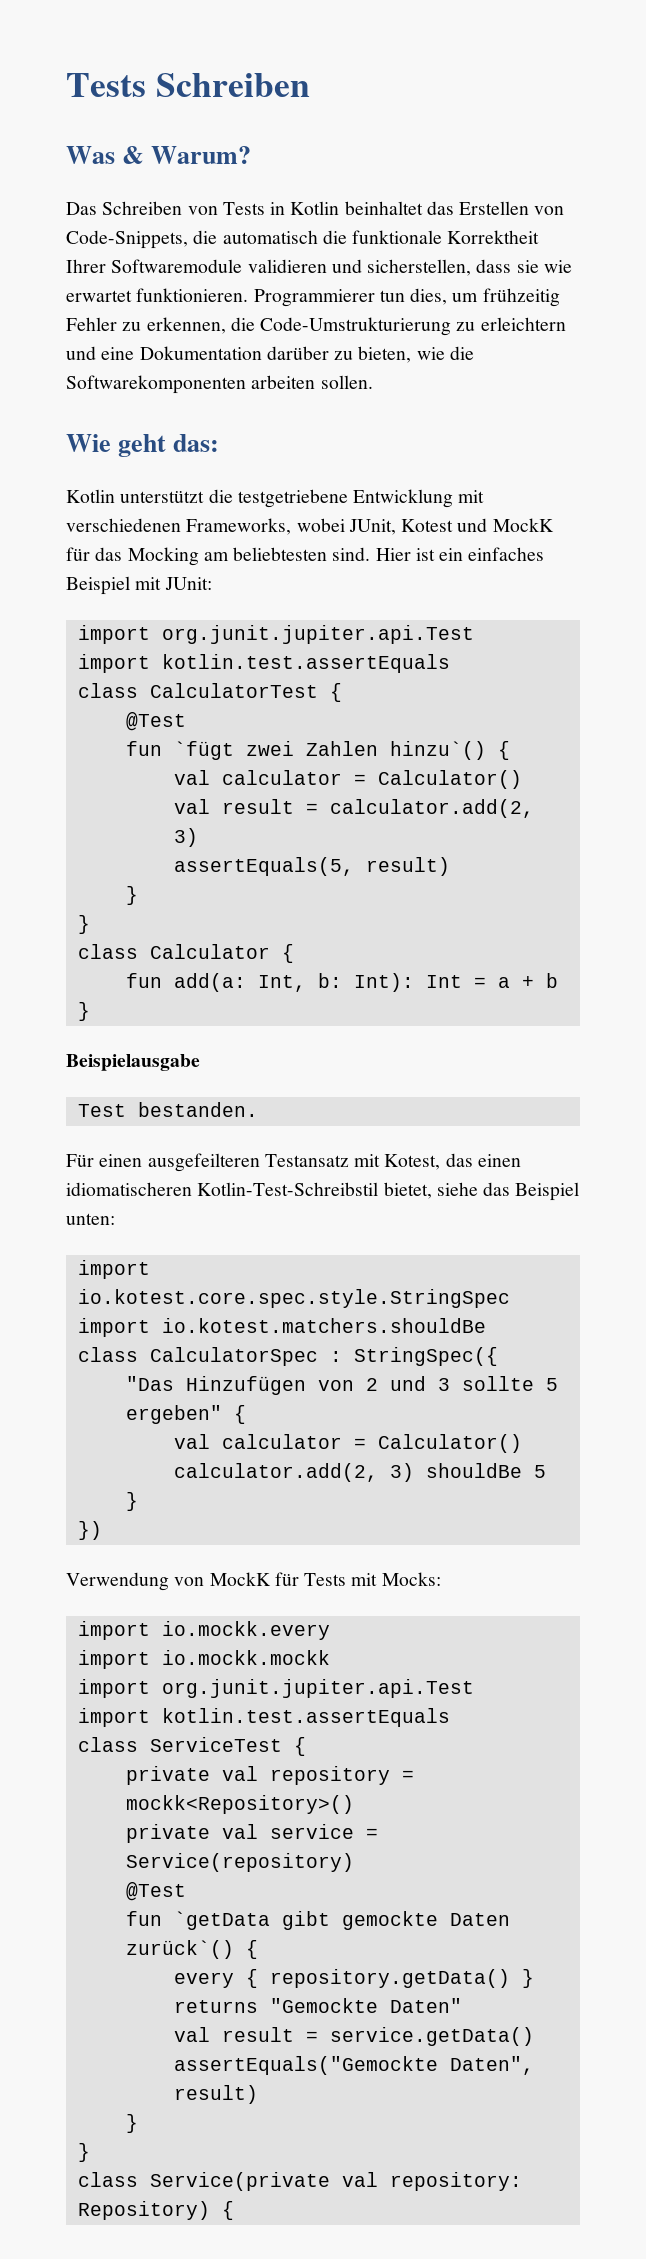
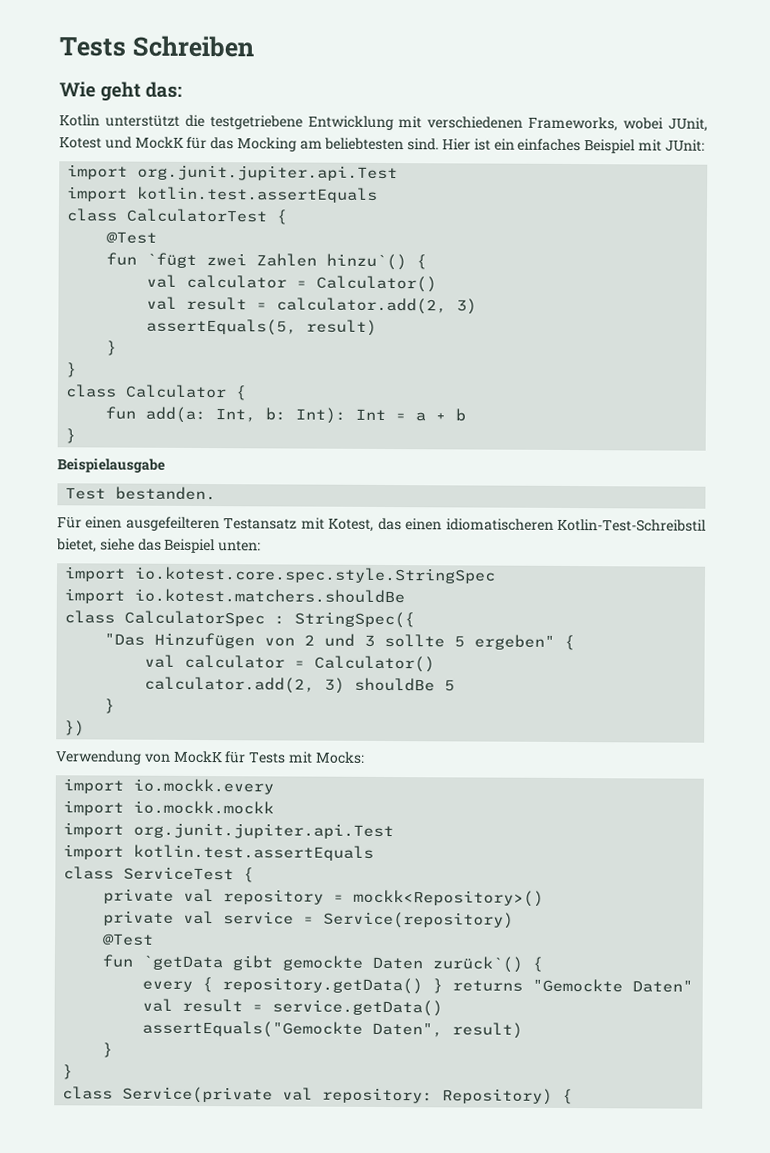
- Was & Warum?
- Das Schreiben von Tests in Kotlin beinhaltet das Erstellen von Code-Snippets, die automatisch die funktionale Korrektheit Ihrer Softwaremodule validieren und sicherstellen, dass sie wie erwartet funktionieren. Programmierer tun dies, um frühzeitig Fehler zu erkennen, die Code-Umstrukturierung zu erleichtern und eine Dokumentation darüber zu bieten, wie die Softwarekomponenten arbeiten sollen.

